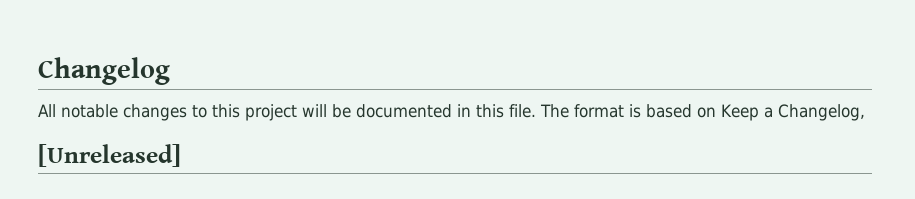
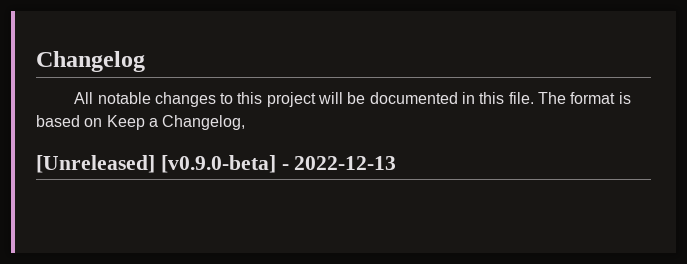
- [Unreleased]
+ [Unreleased] [v0.9.0-beta] - 2022-12-13

